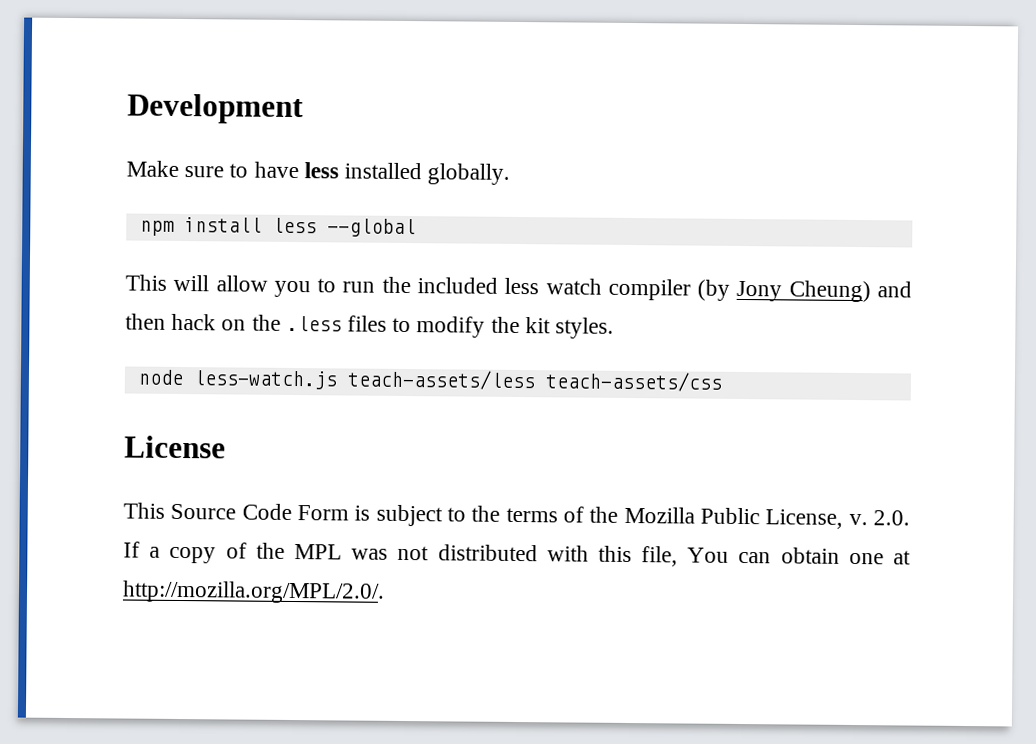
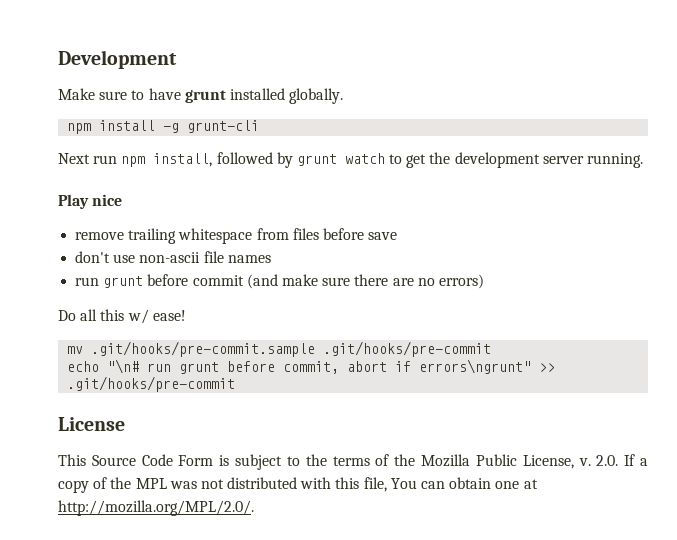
- Make sure to have less installed globally.
+ Make sure to have grunt installed globally.
- npm install less --global
- This will allow you to run the included less watch compiler (by Jony Cheung) and then hack on the .less files to modify the kit styles.
- node less-watch.js teach-assets/less teach-assets/css
+ npm install -g grunt-cli
+ Next run npm install, followed by grunt watch to get the development server running.
+ Play nice
+ remove trailing whitespace from files before save
+ don't use non-ascii file names
+ run grunt before commit (and make sure there are no errors)
+ Do all this w/ ease!
+ mv .git/hooks/pre-commit.sample .git/hooks/pre-commit
+ echo "\n# run grunt before commit, abort if errors\ngrunt" >> .git/hooks/pre-commit

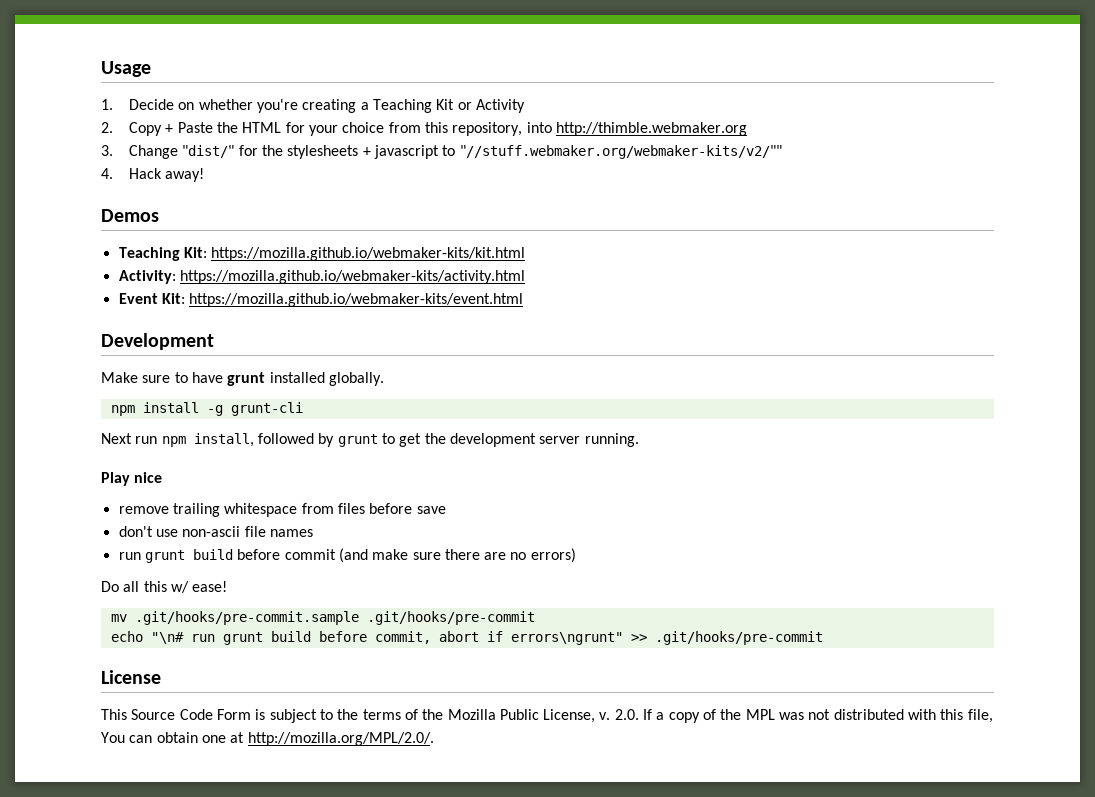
+ Usage
+ 1. Decide on whether you're creating a Teaching Kit or Activity
+ 2. Copy + Paste the HTML for your choice from this repository, into http://thimble.webmaker.org
+ 3. Change "dist/" for the stylesheets + javascript to "//stuff.webmaker.org/webmaker-kits/v2/""
+ 4. Hack away!
+ Demos
+ Teaching Kit: https://mozilla.github.io/webmaker-kits/kit.html
+ Activity: https://mozilla.github.io/webmaker-kits/activity.html
+ Event Kit: https://mozilla.github.io/webmaker-kits/event.html
- Next run npm install, followed by grunt watch to get the development server running.
+ Next run npm install, followed by grunt to get the development server running.
- run grunt before commit (and make sure there are no errors)
+ run grunt build before commit (and make sure there are no errors)
- echo "\n# run grunt before commit, abort if errors\ngrunt" >> .git/hooks/pre-commit
+ echo "\n# run grunt build before commit, abort if errors\ngrunt" >> .git/hooks/pre-commit

